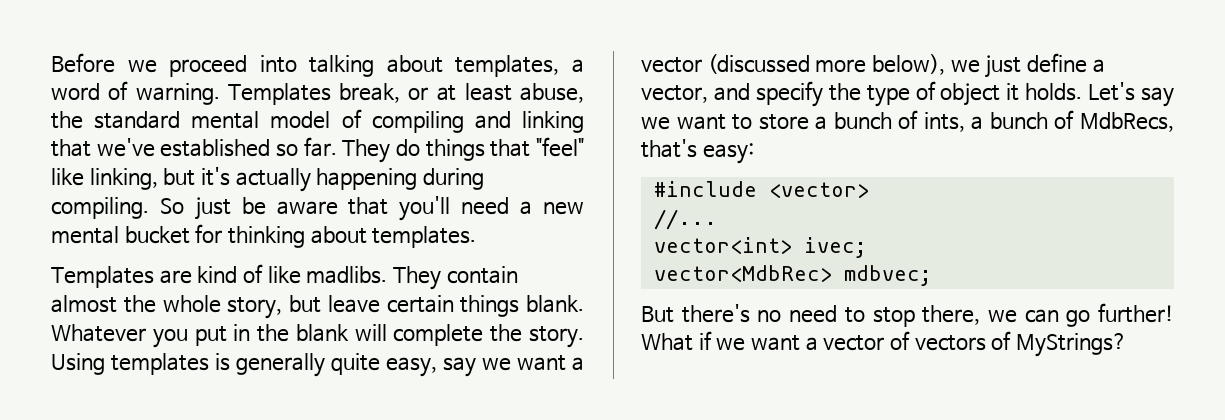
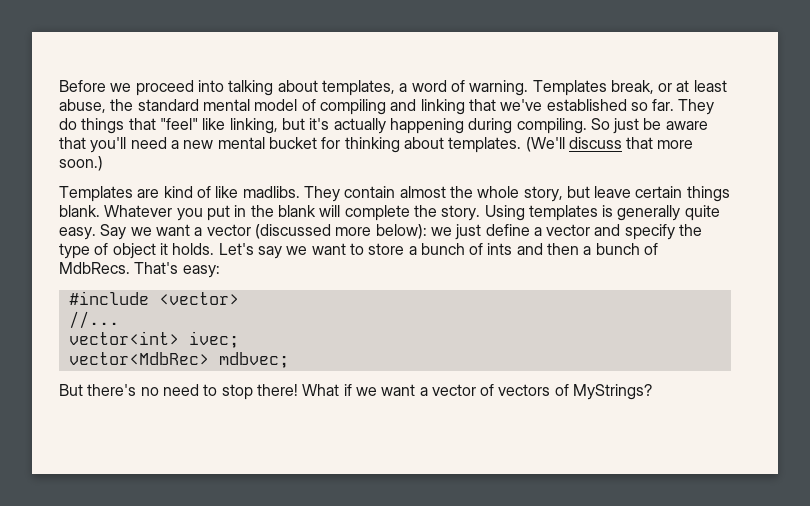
+ (We'll discuss that more soon.)
- Using templates is generally quite easy, say we want a vector (discussed more below), we just define a vector, and specify the type of object it holds.
+ Using templates is generally quite easy. Say we want a vector (discussed more below): we just define a vector and specify the type of object it holds.
- Let's say we want to store a bunch of ints, a bunch of MdbRecs, that's easy:
+ Let's say we want to store a bunch of ints and then a bunch of MdbRecs. That's easy:
- But there's no need to stop there, we can go further!
+ But there's no need to stop there!

